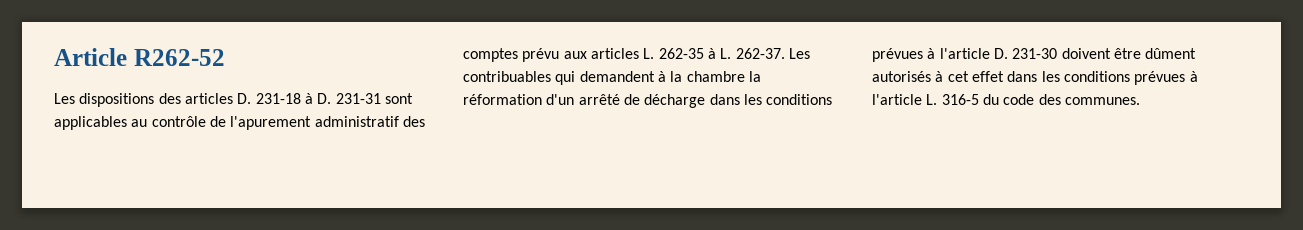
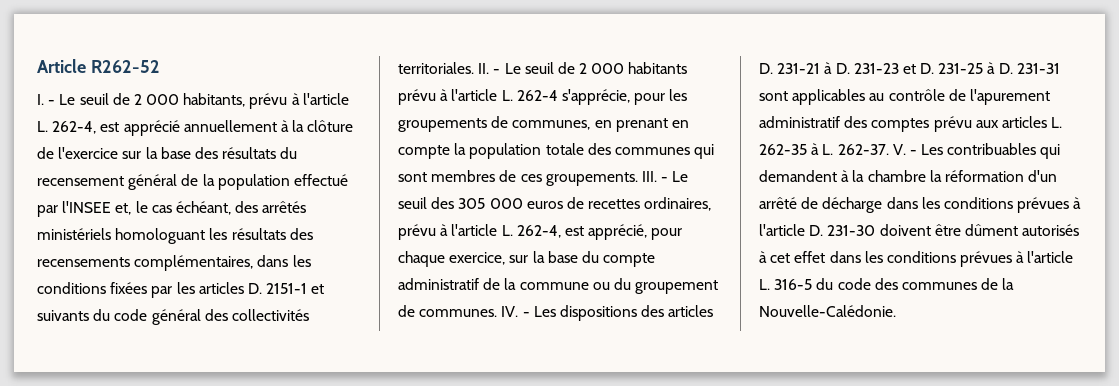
- Les dispositions des articles D. 231-18 à D. 231-31 sont applicables au contrôle de l'apurement administratif des comptes prévu aux articles L. 262-35 à L. 262-37.
+ I. - Le seuil de 2 000 habitants, prévu à l'article L. 262-4, est apprécié annuellement à la clôture de l'exercice sur la base des résultats du recensement général de la population effectué par l'INSEE et, le cas échéant, des arrêtés ministériels homologuant les résultats des recensements complémentaires, dans les conditions fixées par les articles D. 2151-1 et suivants du code général des collectivités territoriales. II. - Le seuil de 2 000 habitants prévu à l'article L. 262-4 s'apprécie, pour les groupements de communes, en prenant en compte la population totale des communes qui sont membres de ces groupements. III. - Le seuil des 305 000 euros de recettes ordinaires, prévu à l'article L. 262-4, est apprécié, pour chaque exercice, sur la base du compte administratif de la commune ou du groupement de communes. IV. - Les dispositions des articles D. 231-21 à D. 231-23 et D. 231-25 à D. 231-31 sont applicables au contrôle de l'apurement administratif des comptes prévu aux articles L. 262-35 à L. 262-37.
- Les contribuables qui demandent à la chambre la réformation d'un arrêté de décharge dans les conditions prévues à l'article D. 231-30 doivent être dûment autorisés à cet effet dans les conditions prévues à l'article L. 316-5 du code des communes.
+ V. - Les contribuables qui demandent à la chambre la réformation d'un arrêté de décharge dans les conditions prévues à l'article D. 231-30 doivent être dûment autorisés à cet effet dans les conditions prévues à l'article L. 316-5 du code des communes de la Nouvelle-Calédonie.

